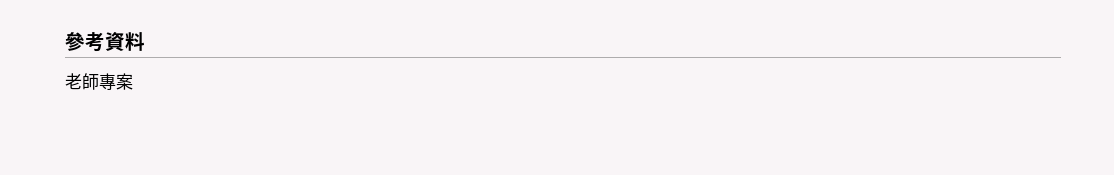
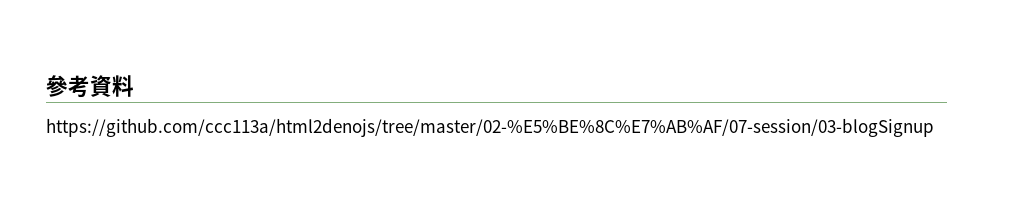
- 老師專案
+ https://github.com/ccc113a/html2denojs/tree/master/02-%E5%BE%8C%E7%AB%AF/07-session/03-blogSignup

